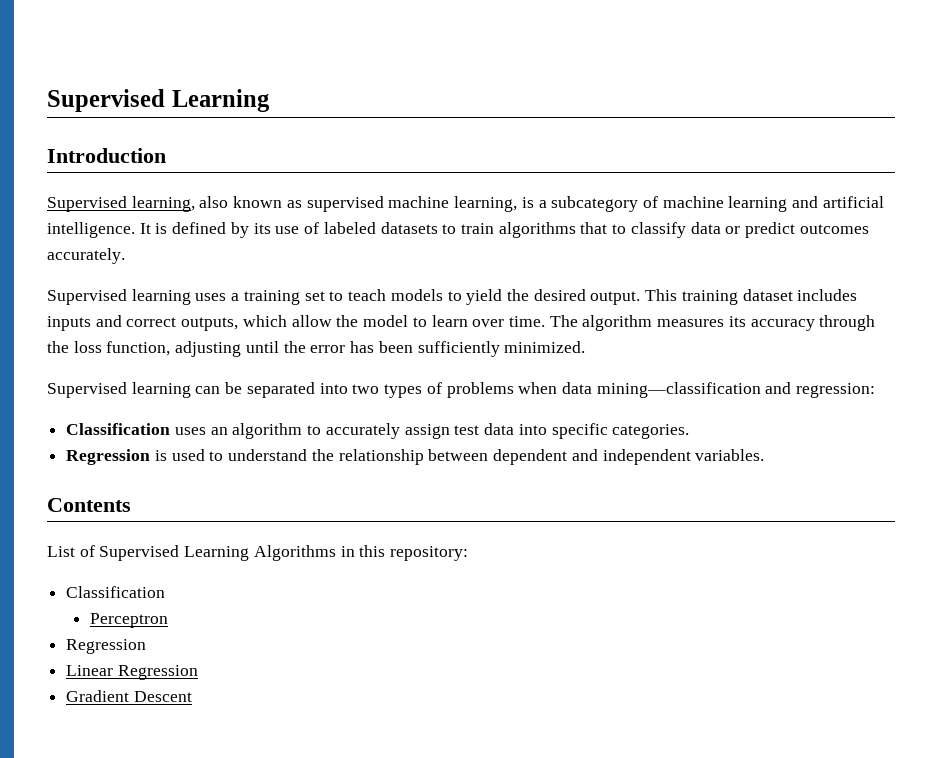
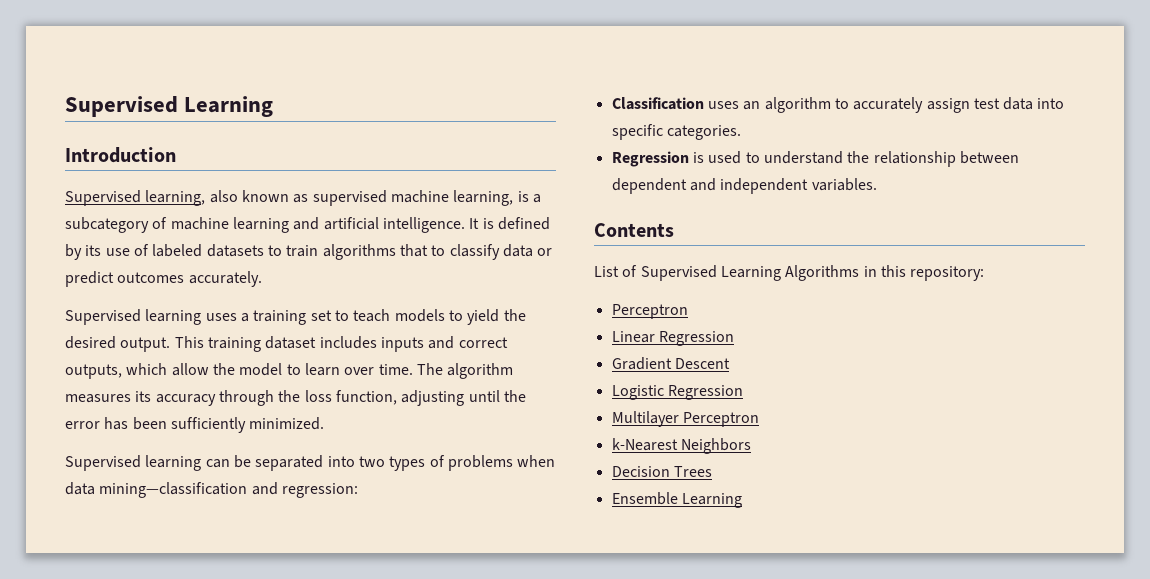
  List of Supervised Learning Algorithms in this repository:
- Classification
  Perceptron
- Regression
+ Logistic Regression
+ Multilayer Perceptron
+ k-Nearest Neighbors
+ Decision Trees
+ Ensemble Learning

